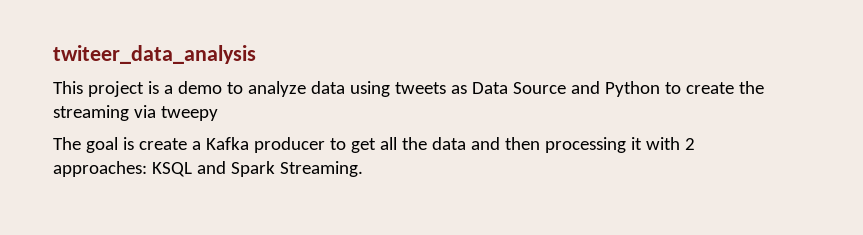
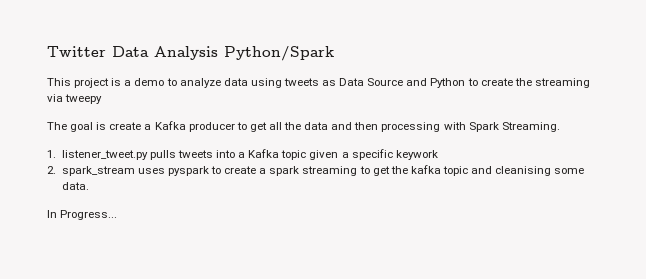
- twiteer_data_analysis
+ Twitter Data Analysis Python/Spark
- The goal is create a Kafka producer to get all the data and then processing it with 2 approaches: KSQL and Spark Streaming.
+ The goal is create a Kafka producer to get all the data and then processing with Spark Streaming.
+ 1. listener_tweet.py pulls tweets into a Kafka topic given a specific keywork
+ 2. spark_stream uses pyspark to create a spark streaming to get the kafka topic and cleanising some data.
+ In Progress...

